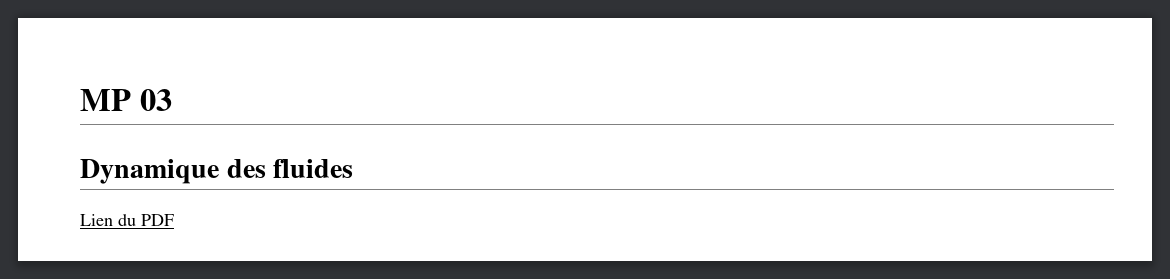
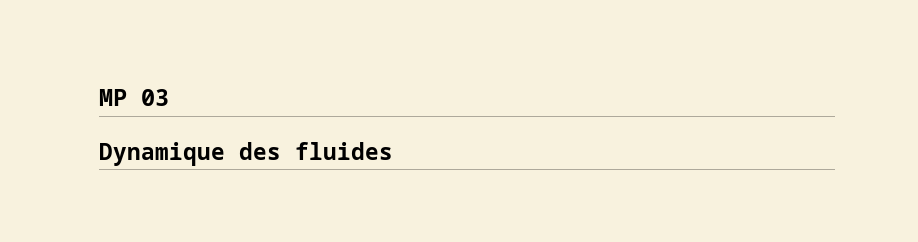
- Lien du PDF

